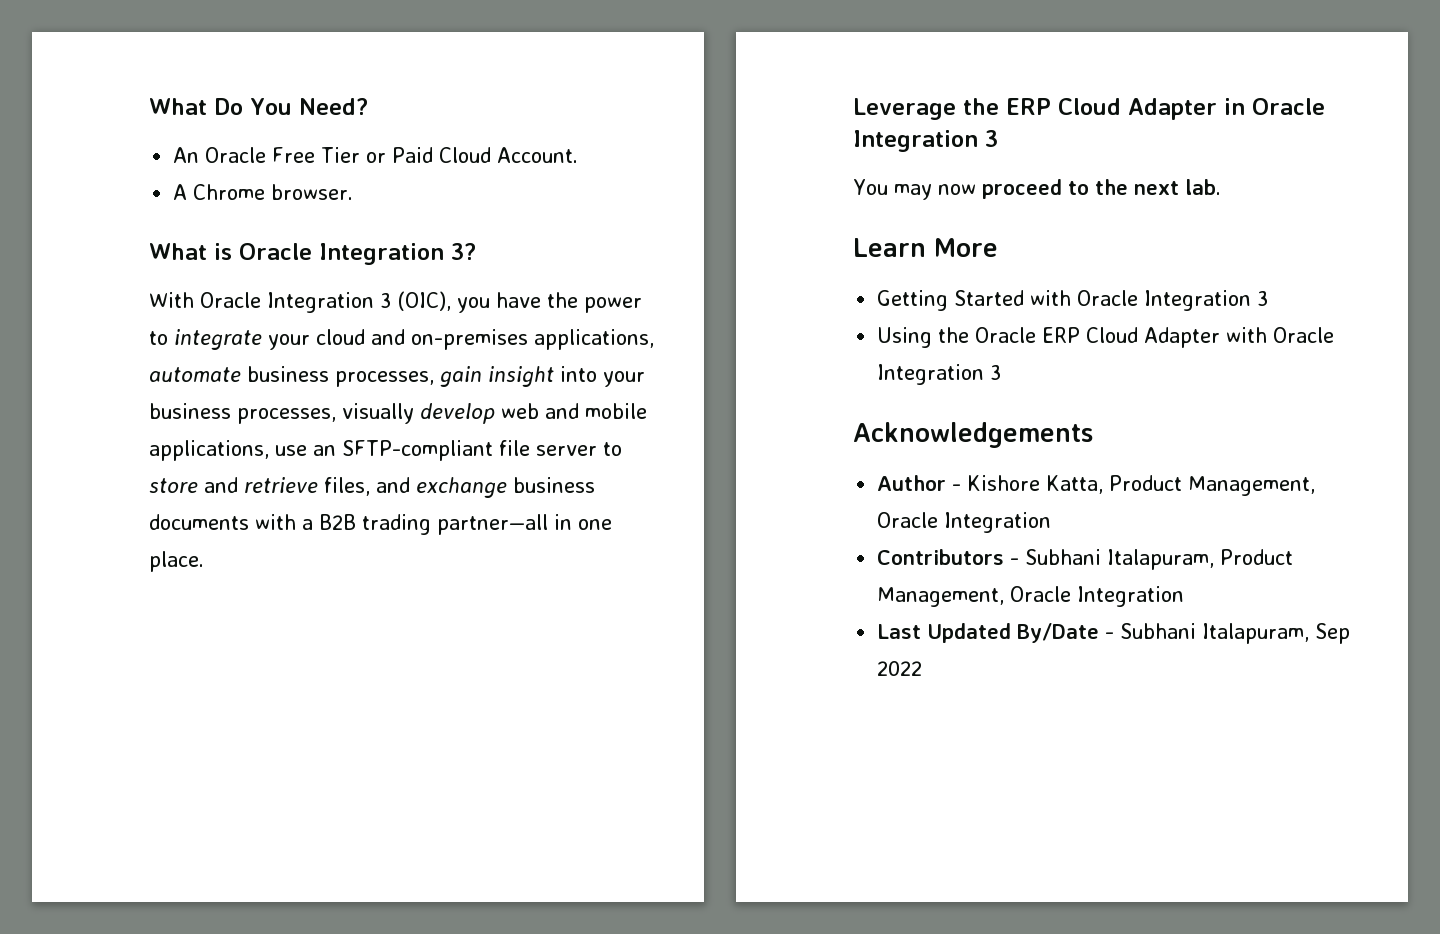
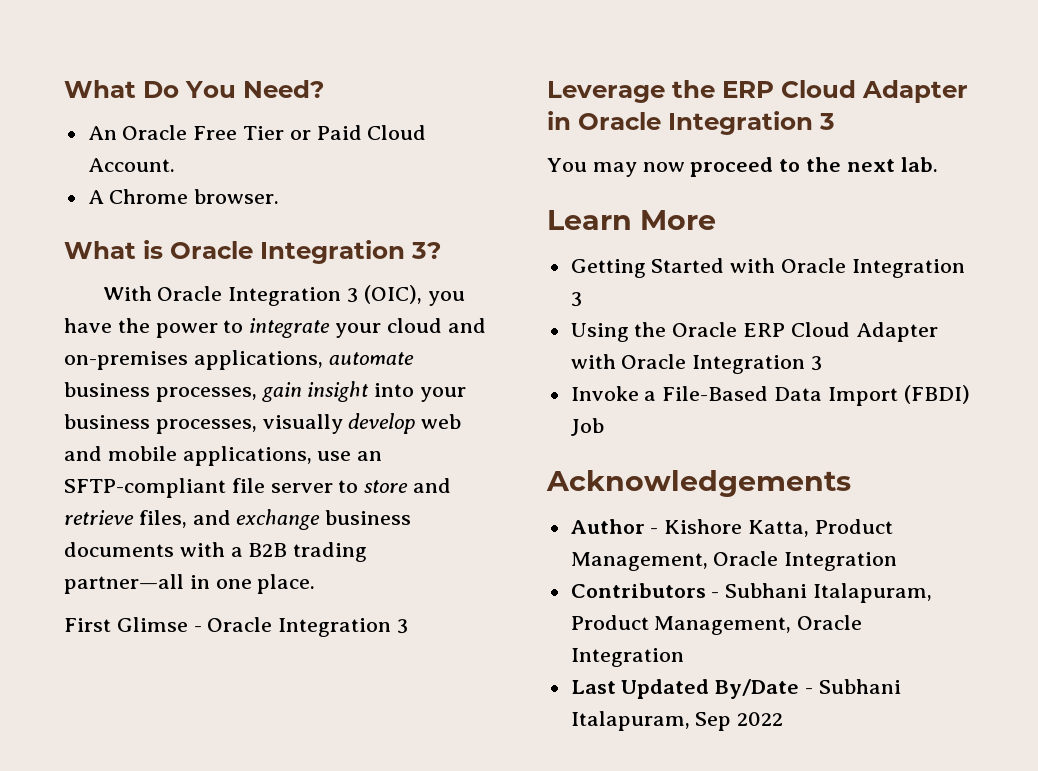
+ First Glimse - Oracle Integration 3
+ Invoke a File-Based Data Import (FBDI) Job

